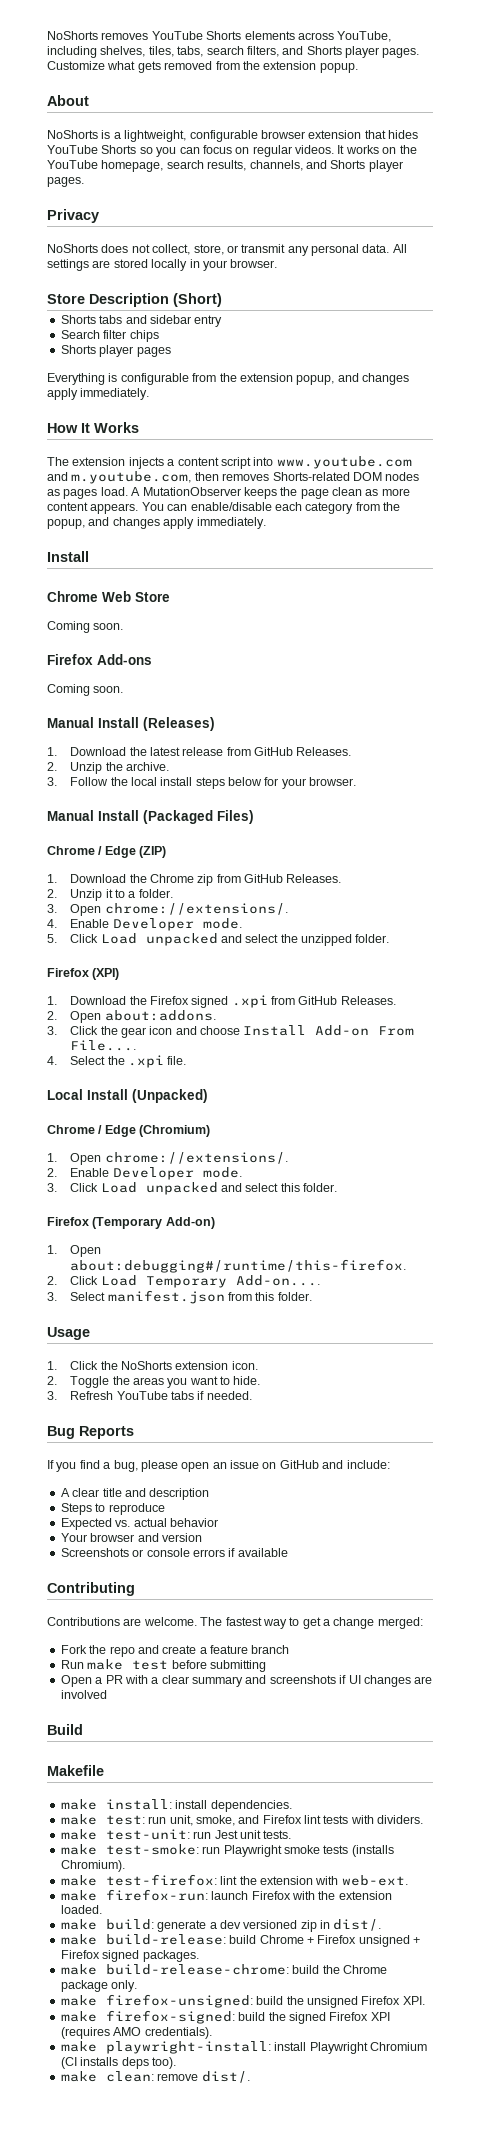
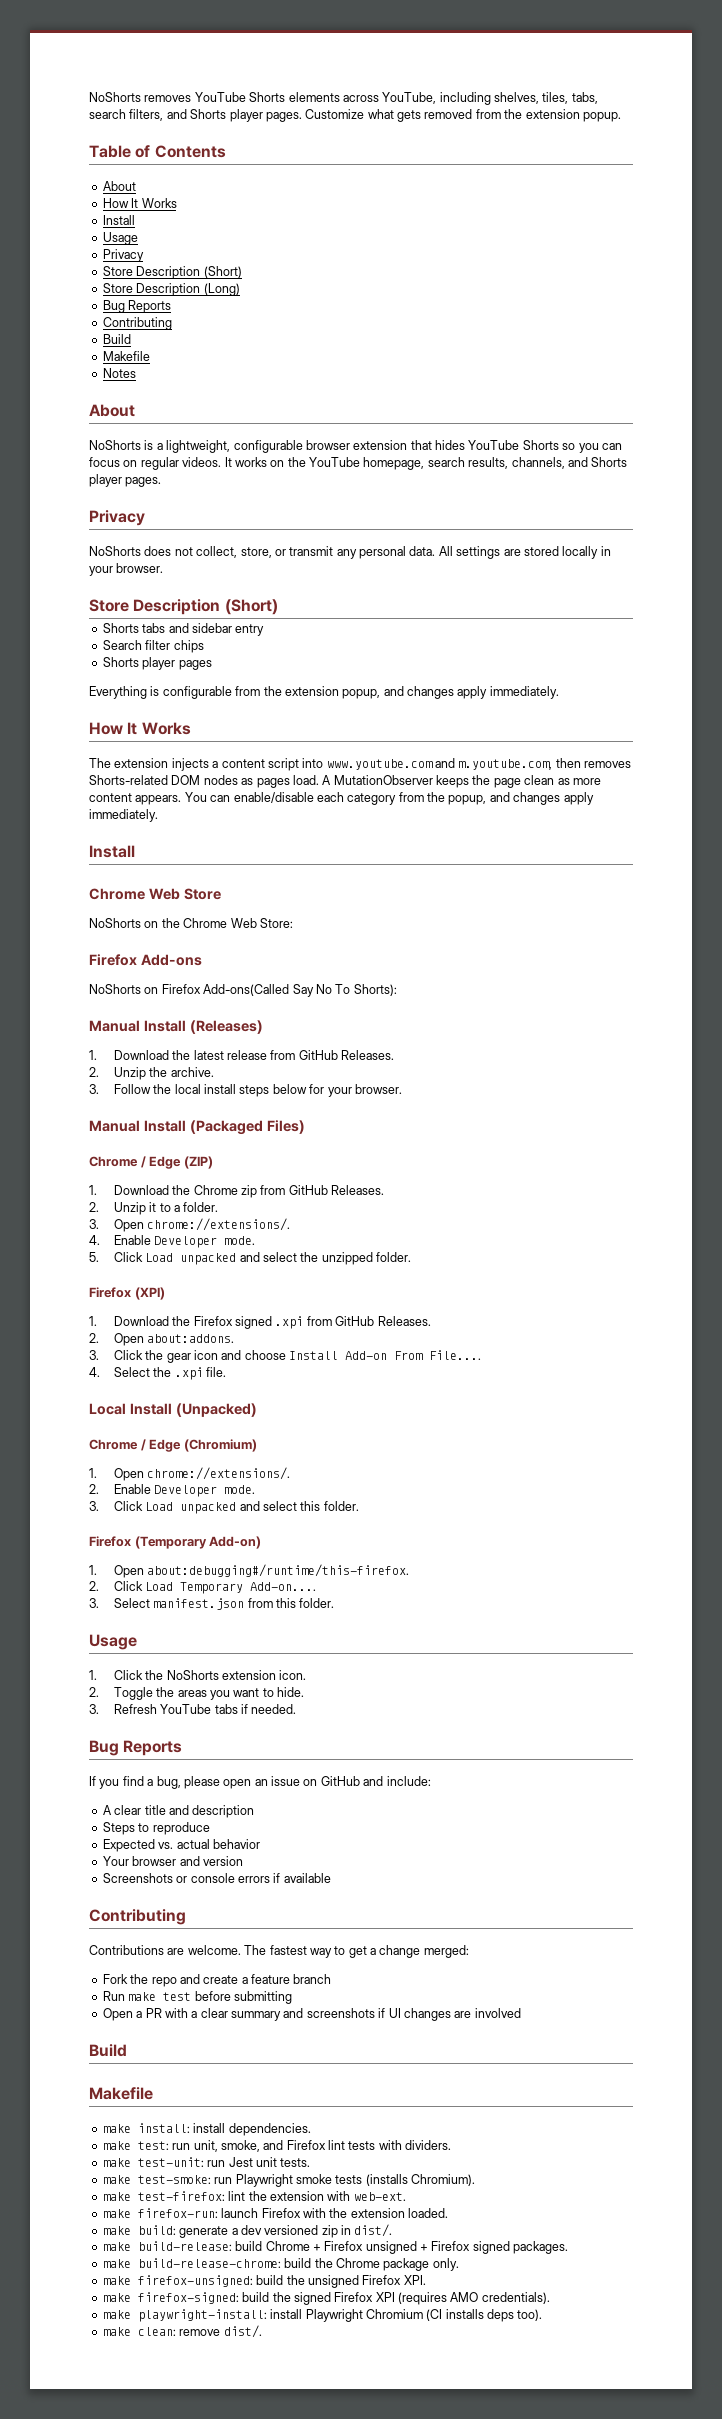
+ Table of Contents
+ About
+ How It Works
+ Install
+ Usage
+ Privacy
+ Store Description (Short)
+ Store Description (Long)
+ Bug Reports
+ Contributing
+ Build
+ Makefile
+ Notes
  Chrome Web Store
- Coming soon.
+ NoShorts on the Chrome Web Store:
  Firefox Add-ons
- Coming soon.
+ NoShorts on Firefox Add-ons(Called Say No To Shorts):

